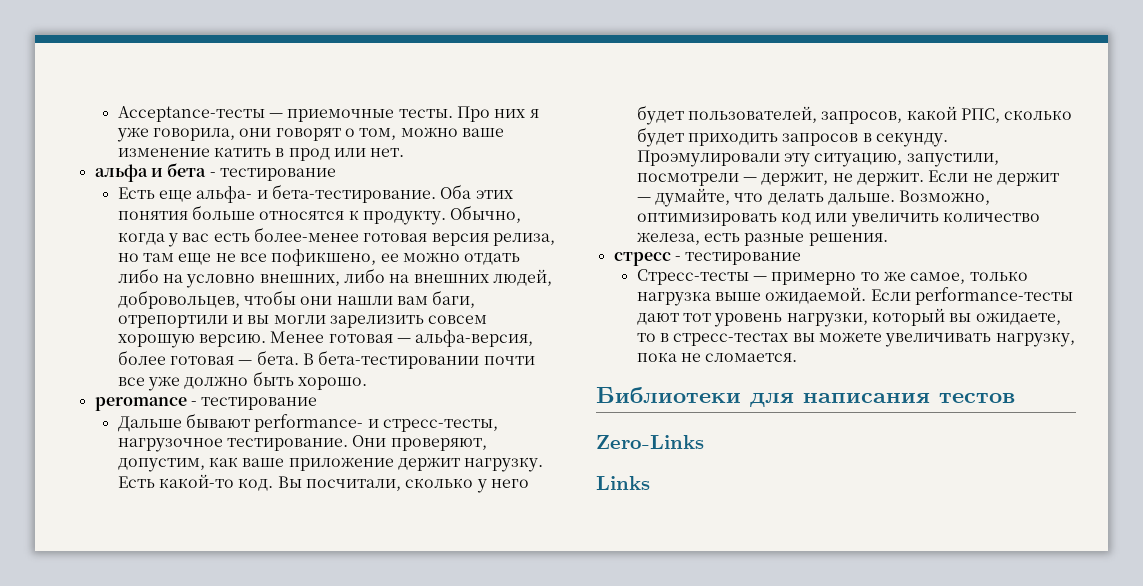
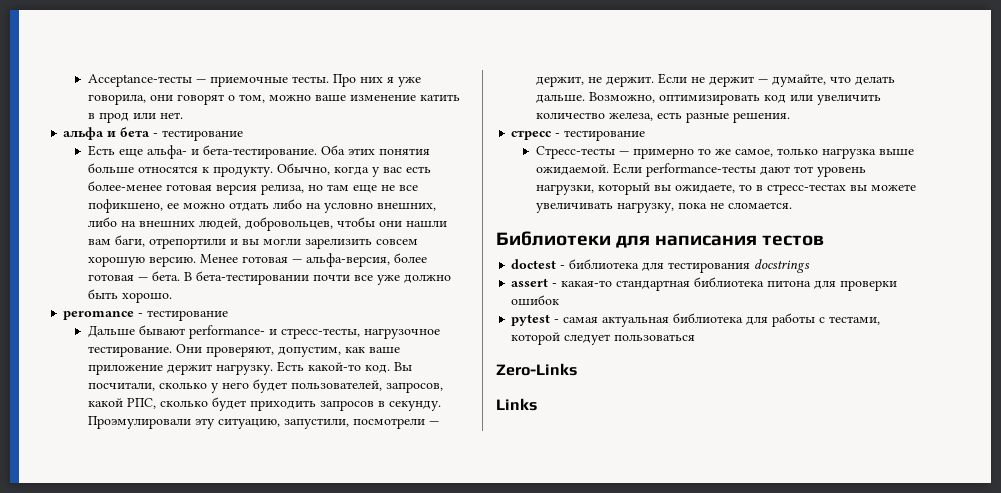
+ doctest - библиотека для тестирования docstrings
+ assert - какая-то стандартная библиотека питона для проверки ошибок
+ pytest - самая актуальная библиотека для работы с тестами, которой следует пользоваться

